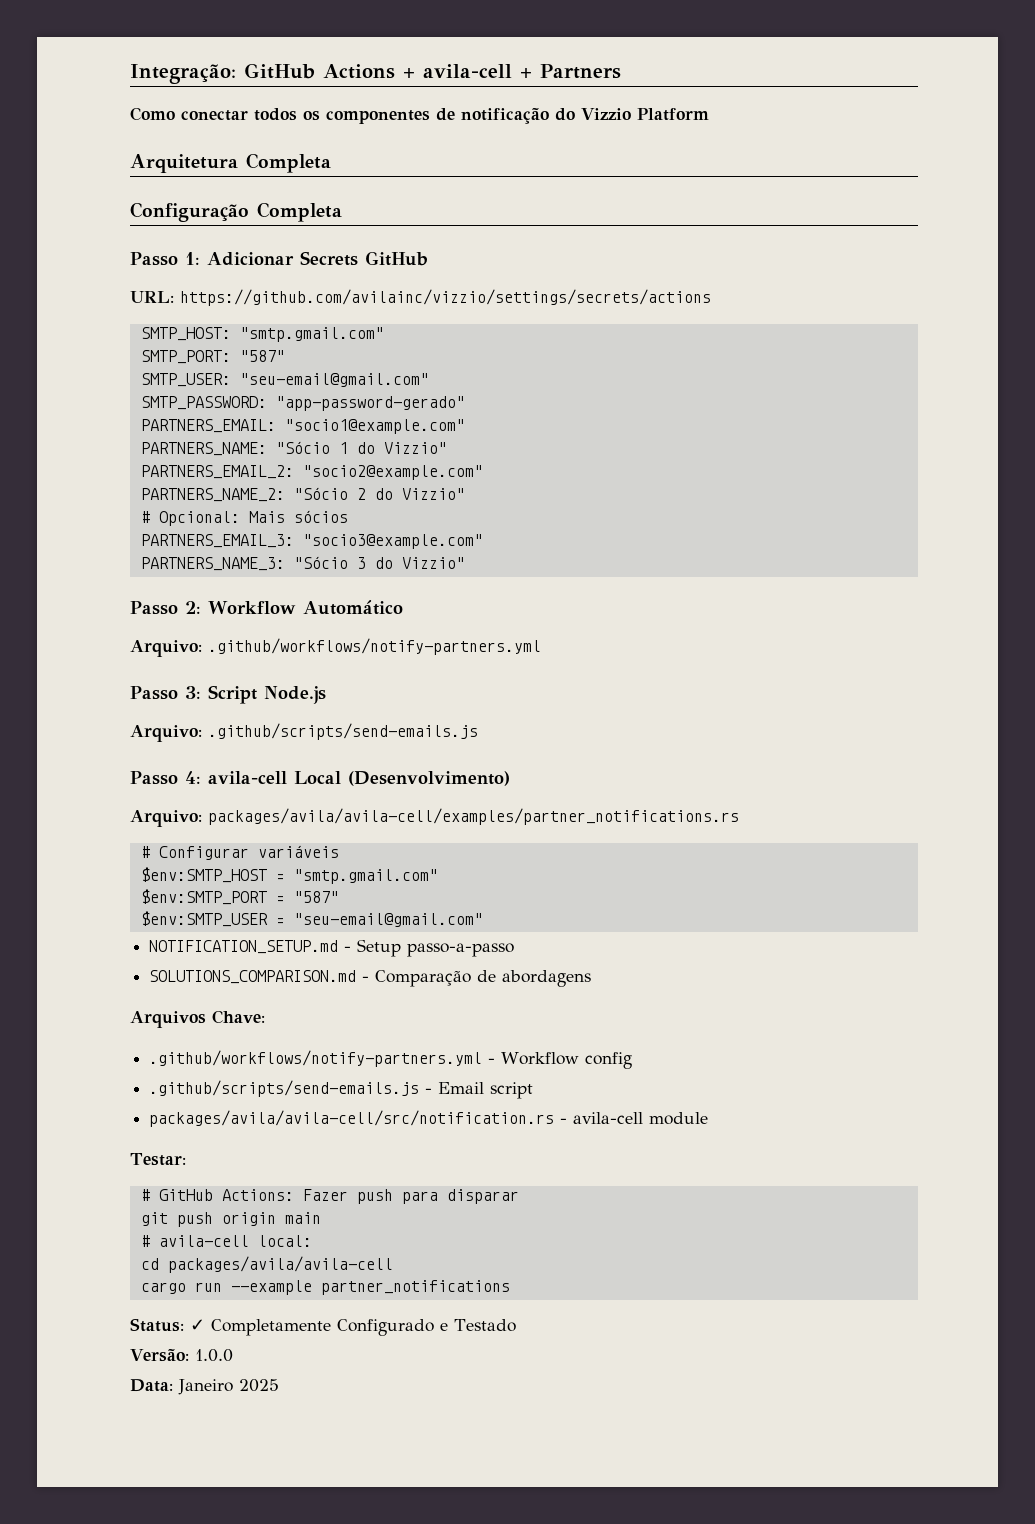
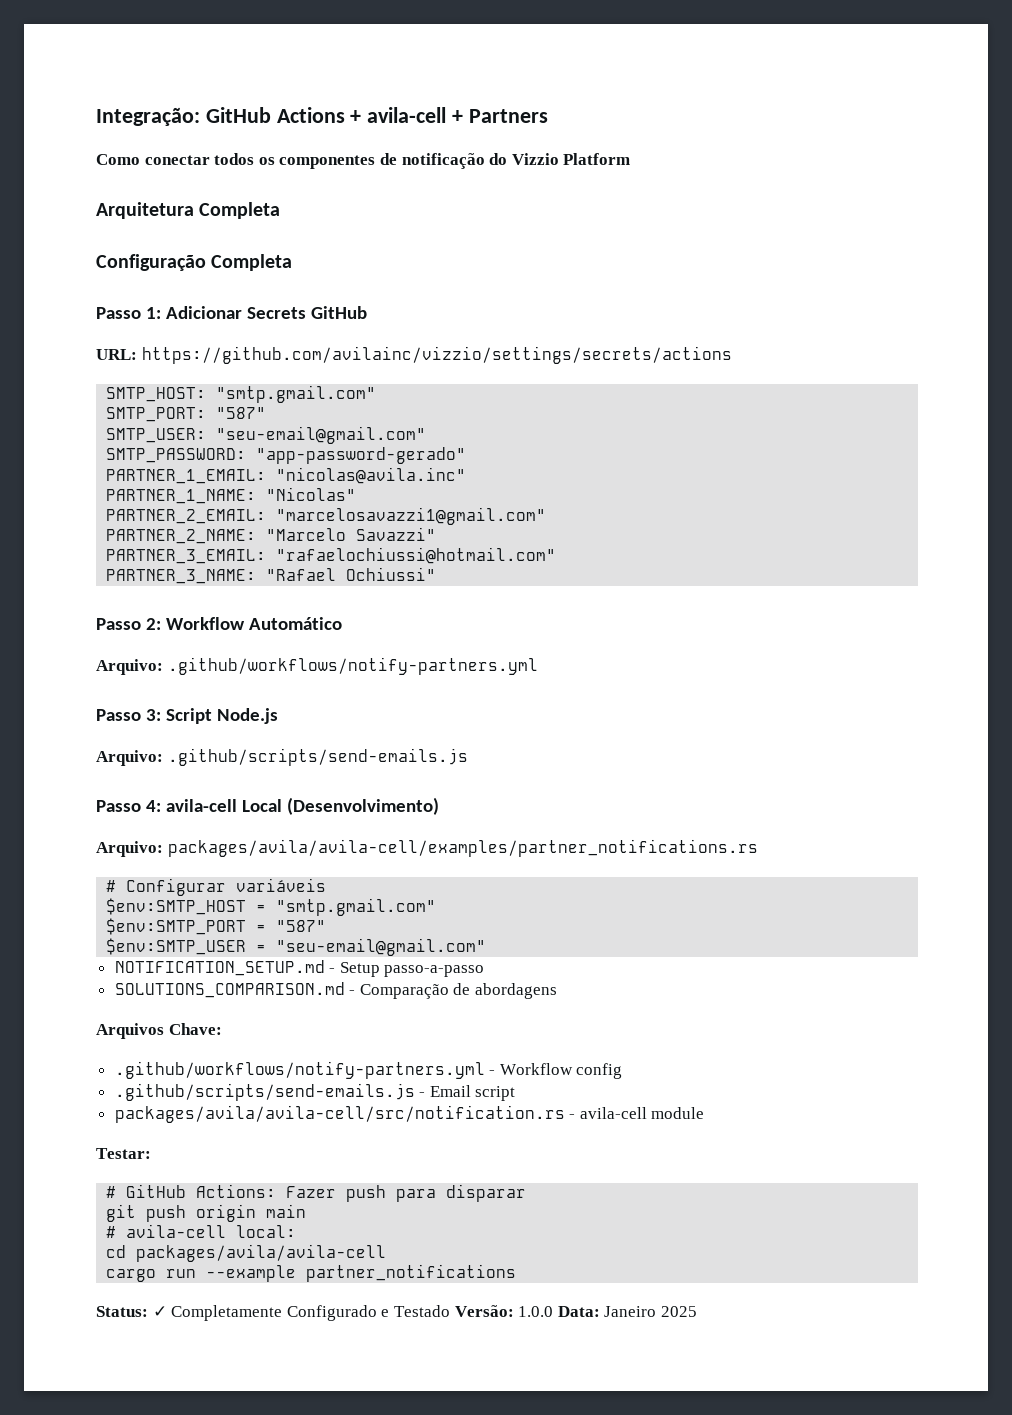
- PARTNERS_EMAIL: "socio1@example.com"
- PARTNERS_NAME: "Sócio 1 do Vizzio"
- PARTNERS_EMAIL_2: "socio2@example.com"
- PARTNERS_NAME_2: "Sócio 2 do Vizzio"
- # Opcional: Mais sócios
- PARTNERS_EMAIL_3: "socio3@example.com"
- PARTNERS_NAME_3: "Sócio 3 do Vizzio"
+ PARTNER_1_EMAIL: "nicolas@avila.inc"
+ PARTNER_1_NAME: "Nicolas"
+ PARTNER_2_EMAIL: "marcelosavazzi1@gmail.com"
+ PARTNER_2_NAME: "Marcelo Savazzi"
+ PARTNER_3_EMAIL: "rafaelochiussi@hotmail.com"
+ PARTNER_3_NAME: "Rafael Ochiussi"
- Status: ✓ Completamente Configurado e Testado
- Versão: 1.0.0
- Data: Janeiro 2025
+ Status: ✓ Completamente Configurado e Testado Versão: 1.0.0 Data: Janeiro 2025

